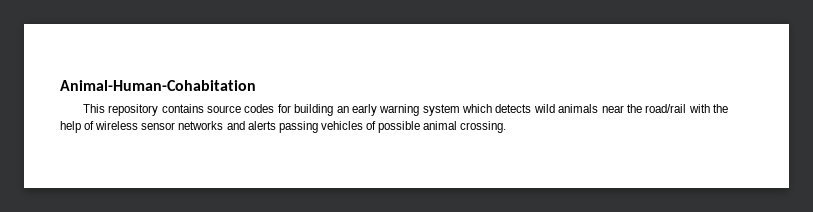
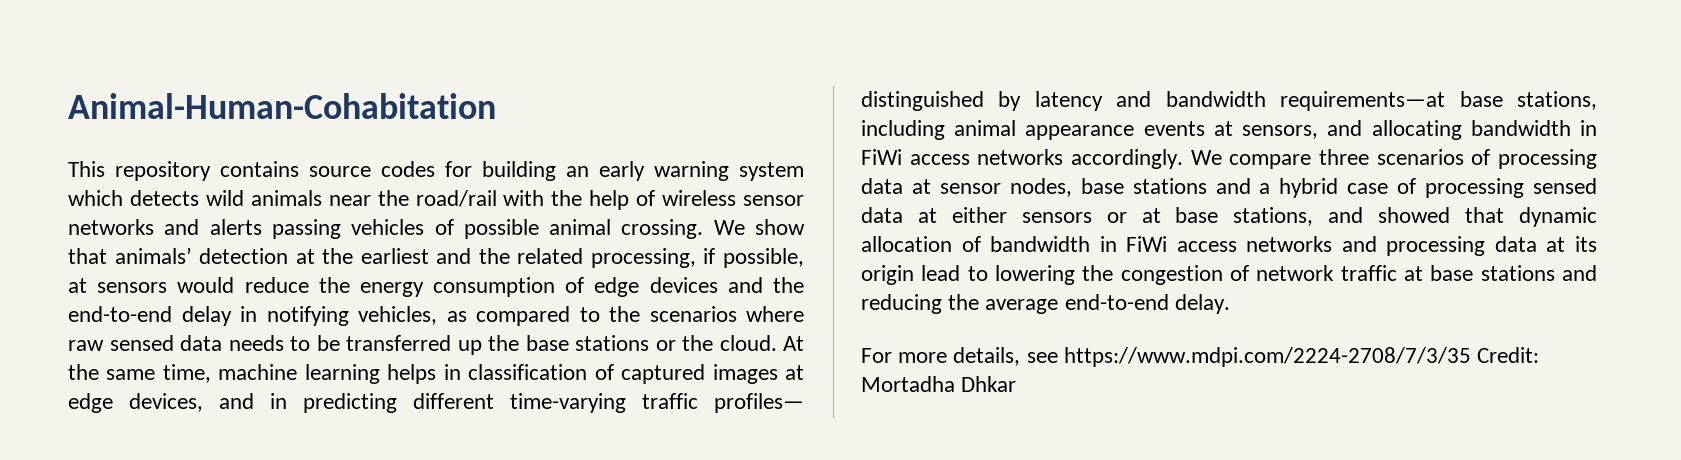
+ We show that animals’ detection at the earliest and the related processing, if possible, at sensors would reduce the energy consumption of edge devices and the end-to-end delay in notifying vehicles, as compared to the scenarios where raw sensed data needs to be transferred up the base stations or the cloud. At the same time, machine learning helps in classification of captured images at edge devices, and in predicting different time-varying traffic profiles— distinguished by latency and bandwidth requirements—at base stations, including animal appearance events at sensors, and allocating bandwidth in FiWi access networks accordingly. We compare three scenarios of processing data at sensor nodes, base stations and a hybrid case of processing sensed data at either sensors or at base stations, and showed that dynamic allocation of bandwidth in FiWi access networks and processing data at its origin lead to lowering the congestion of network traffic at base stations and reducing the average end-to-end delay.
+ For more details, see https://www.mdpi.com/2224-2708/7/3/35 Credit: Mortadha Dhkar

